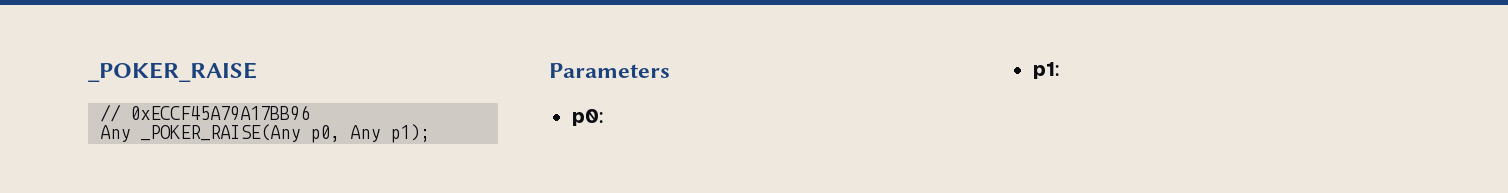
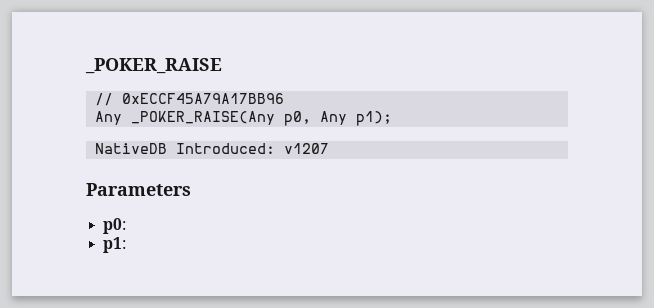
+ NativeDB Introduced: v1207

